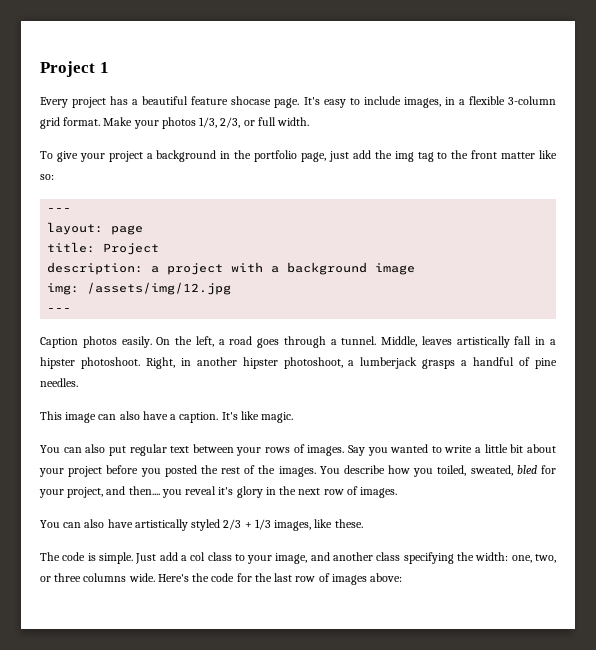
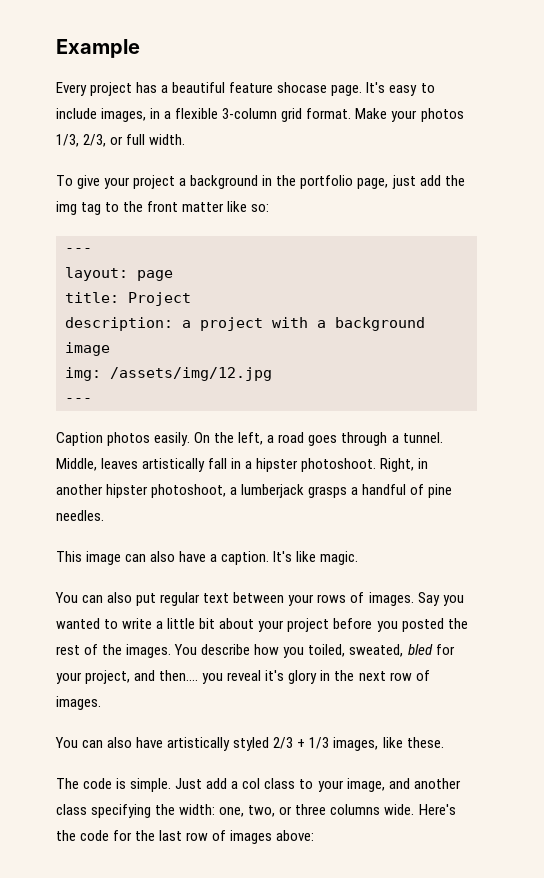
- Project 1
+ Example

